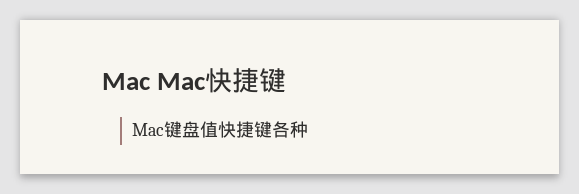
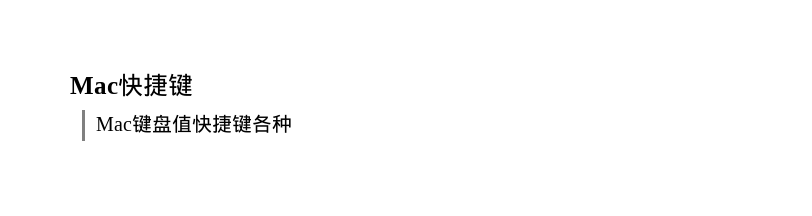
- Mac Mac快捷键
+ Mac快捷键

